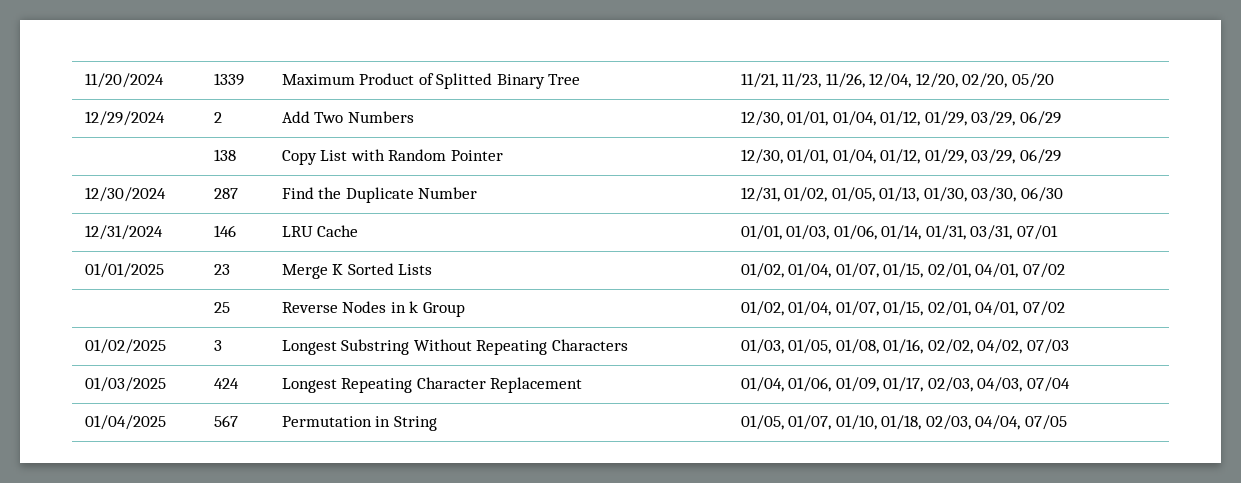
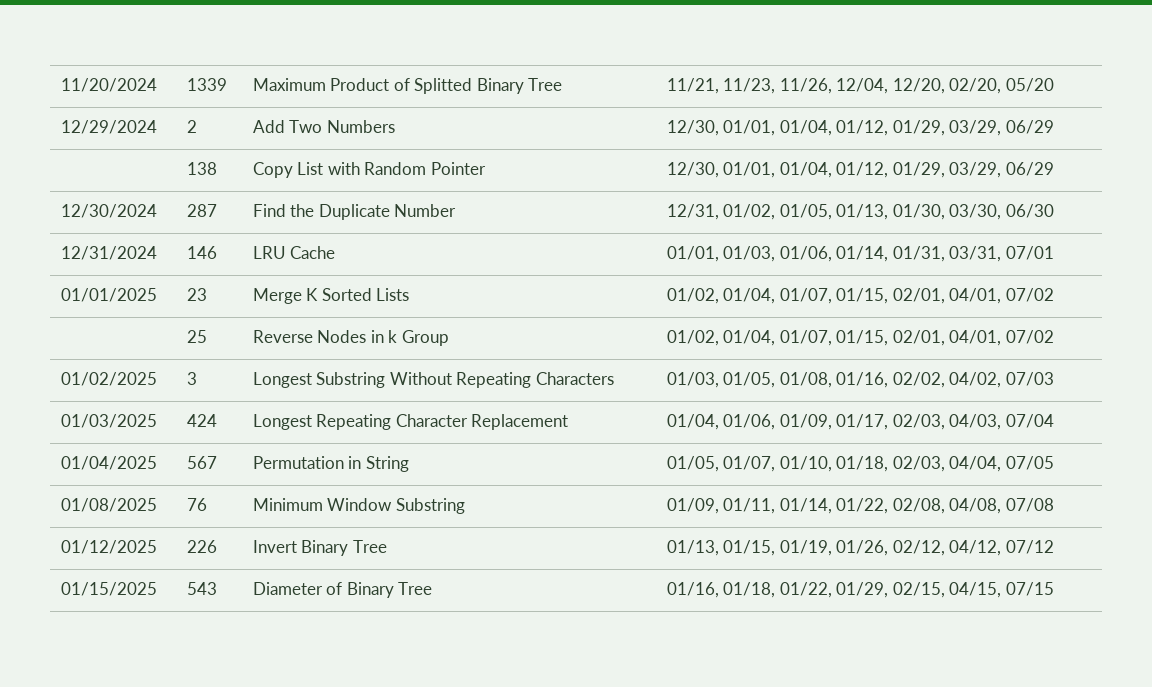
+ 01/08/2025 | 76 | Minimum Window Substring | 01/09, 01/11, 01/14, 01/22, 02/08, 04/08, 07/08
+ 01/12/2025 | 226 | Invert Binary Tree | 01/13, 01/15, 01/19, 01/26, 02/12, 04/12, 07/12
+ 01/15/2025 | 543 | Diameter of Binary Tree | 01/16, 01/18, 01/22, 01/29, 02/15, 04/15, 07/15

